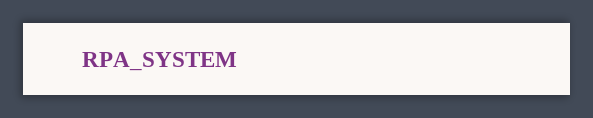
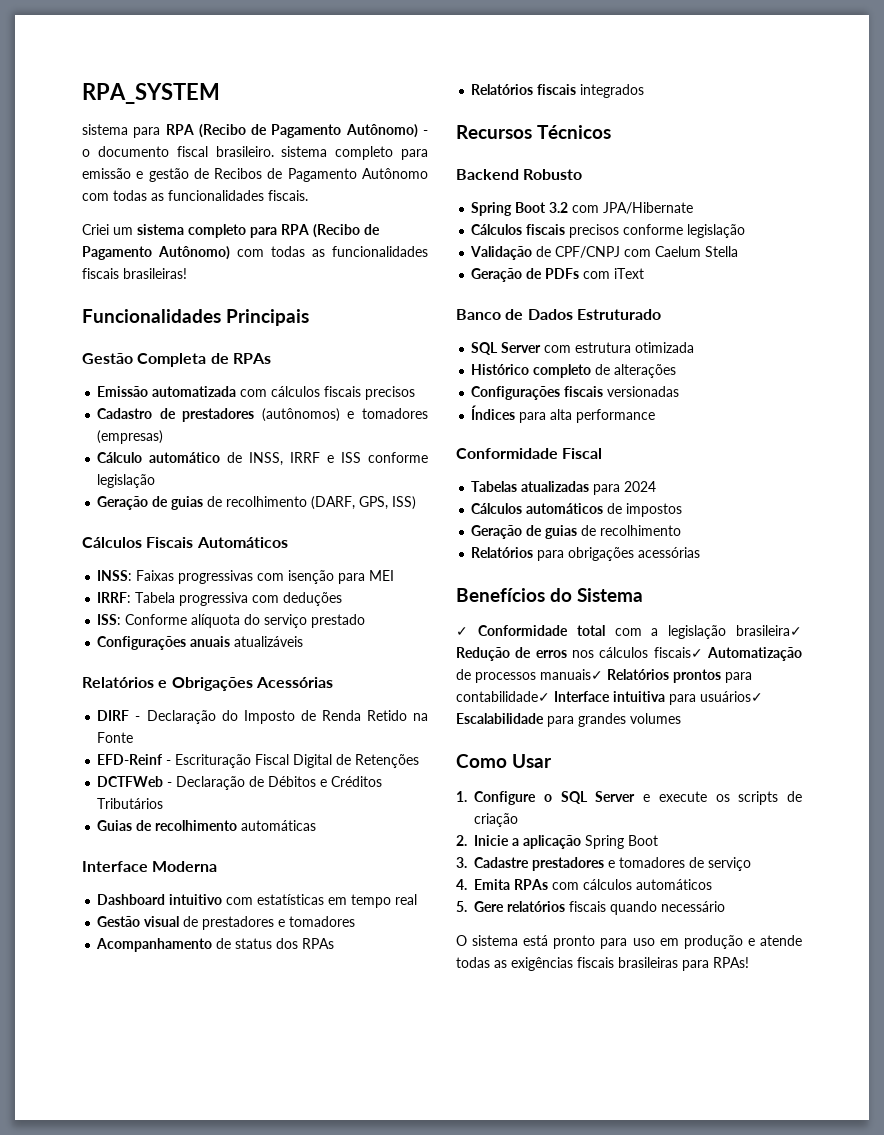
+ sistema para RPA (Recibo de Pagamento Autônomo) - o documento fiscal brasileiro. sistema completo para emissão e gestão de Recibos de Pagamento Autônomo com todas as funcionalidades fiscais.
+ Criei um sistema completo para RPA (Recibo de Pagamento Autônomo) com todas as funcionalidades fiscais brasileiras!
+ Funcionalidades Principais
+ Gestão Completa de RPAs
+ Emissão automatizada com cálculos fiscais precisos
+ Cadastro de prestadores (autônomos) e tomadores (empresas)
+ Cálculo automático de INSS, IRRF e ISS conforme legislação
+ Geração de guias de recolhimento (DARF, GPS, ISS)
+ Cálculos Fiscais Automáticos
+ INSS: Faixas progressivas com isenção para MEI
+ IRRF: Tabela progressiva com deduções
+ ISS: Conforme alíquota do serviço prestado
+ Configurações anuais atualizáveis
+ Relatórios e Obrigações Acessórias
+ DIRF - Declaração do Imposto de Renda Retido na Fonte
+ EFD-Reinf - Escrituração Fiscal Digital de Retenções
+ DCTFWeb - Declaração de Débitos e Créditos Tributários
+ Guias de recolhimento automáticas
+ Interface Moderna
+ Dashboard intuitivo com estatísticas em tempo real
+ Gestão visual de prestadores e tomadores
+ Acompanhamento de status dos RPAs
+ Relatórios fiscais integrados
+ Recursos Técnicos
+ Backend Robusto
+ Spring Boot 3.2 com JPA/Hibernate
+ Cálculos fiscais precisos conforme legislação
+ Validação de CPF/CNPJ com Caelum Stella
+ Geração de PDFs com iText
+ Banco de Dados Estruturado
+ SQL Server com estrutura otimizada
+ Histórico completo de alterações
+ Configurações fiscais versionadas
+ Índices para alta performance
+ Conformidade Fiscal
+ Tabelas atualizadas para 2024
+ Cálculos automáticos de impostos
+ Geração de guias de recolhimento
+ Relatórios para obrigações acessórias
+ Benefícios do Sistema
+ ✓ Conformidade total com a legislação brasileira✓ Redução de erros nos cálculos fiscais✓ Automatização de processos manuais✓ Relatórios prontos para contabilidade✓ Interface intuitiva para usuários✓ Escalabilidade para grandes volumes
+ Como Usar
+ 1. Configure o SQL Server e execute os scripts de criação
+ 2. Inicie a aplicação Spring Boot
+ 3. Cadastre prestadores e tomadores de serviço
+ 4. Emita RPAs com cálculos automáticos
+ 5. Gere relatórios fiscais quando necessário
+ O sistema está pronto para uso em produção e atende todas as exigências fiscais brasileiras para RPAs!

